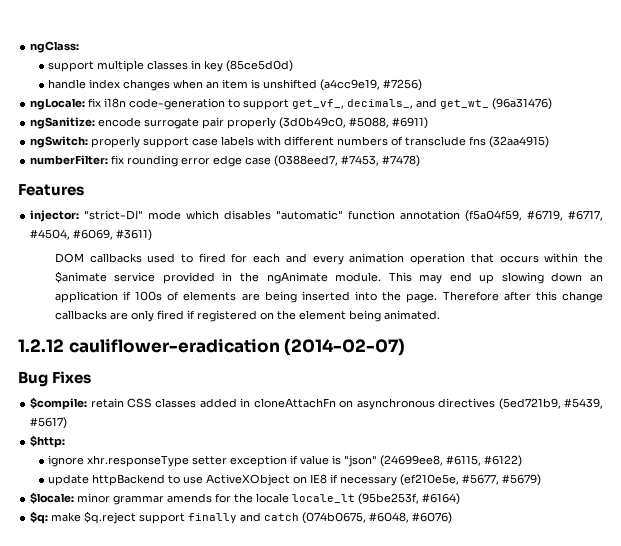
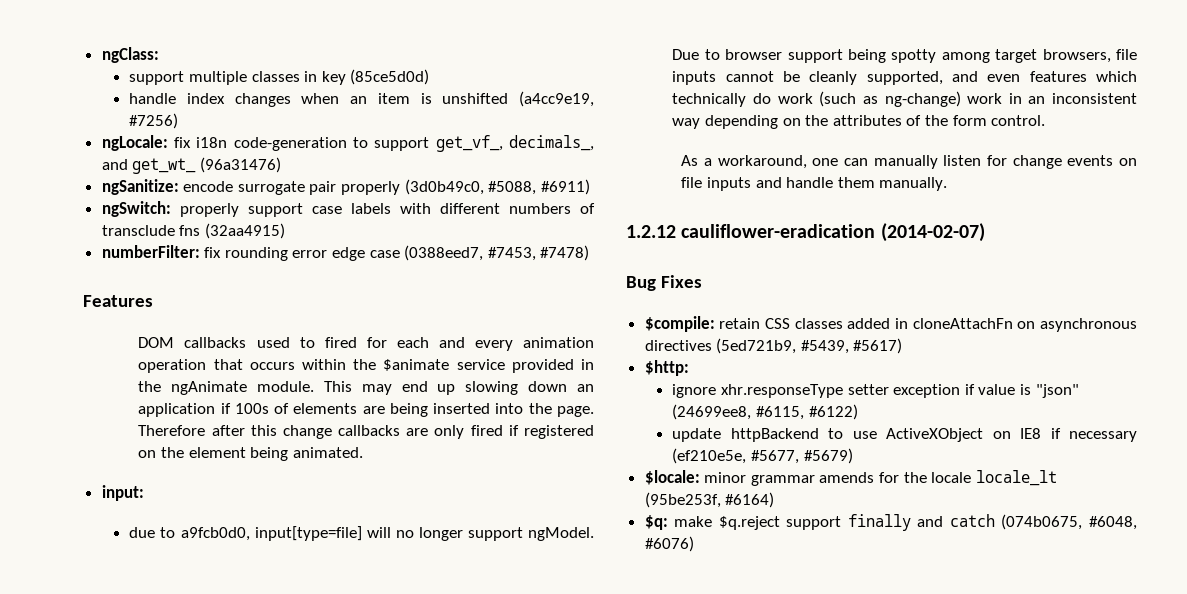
- injector: "strict-DI" mode which disables "automatic" function annotation (f5a04f59, #6719, #6717, #4504, #6069, #3611)
+ input:
+ due to a9fcb0d0, input[type=file] will no longer support ngModel. Due to browser support being spotty among target browsers, file inputs cannot be cleanly supported, and even features which technically do work (such as ng-change) work in an inconsistent way depending on the attributes of the form control.
+ As a workaround, one can manually listen for change events on file inputs and handle them manually.

